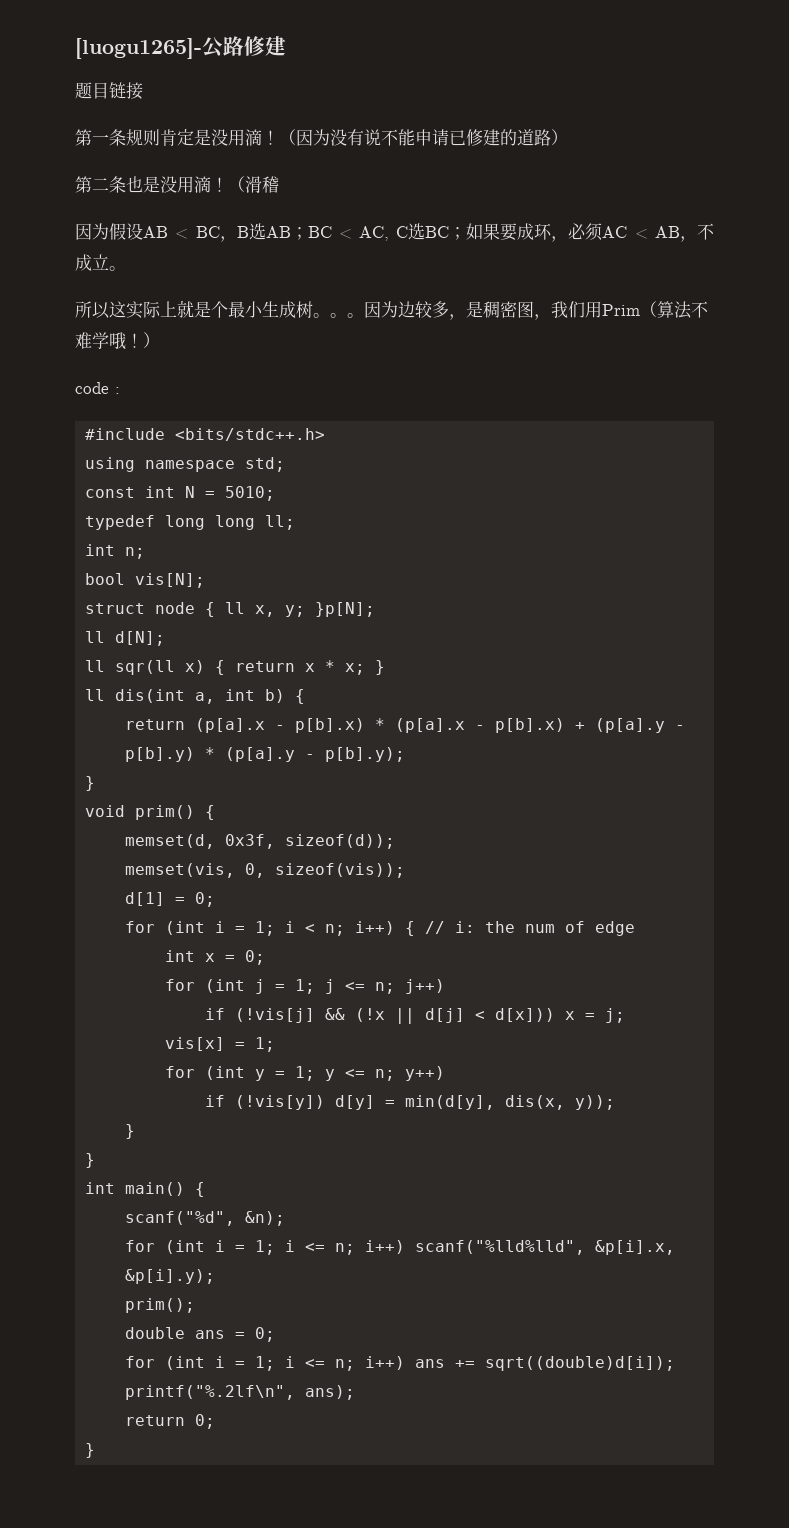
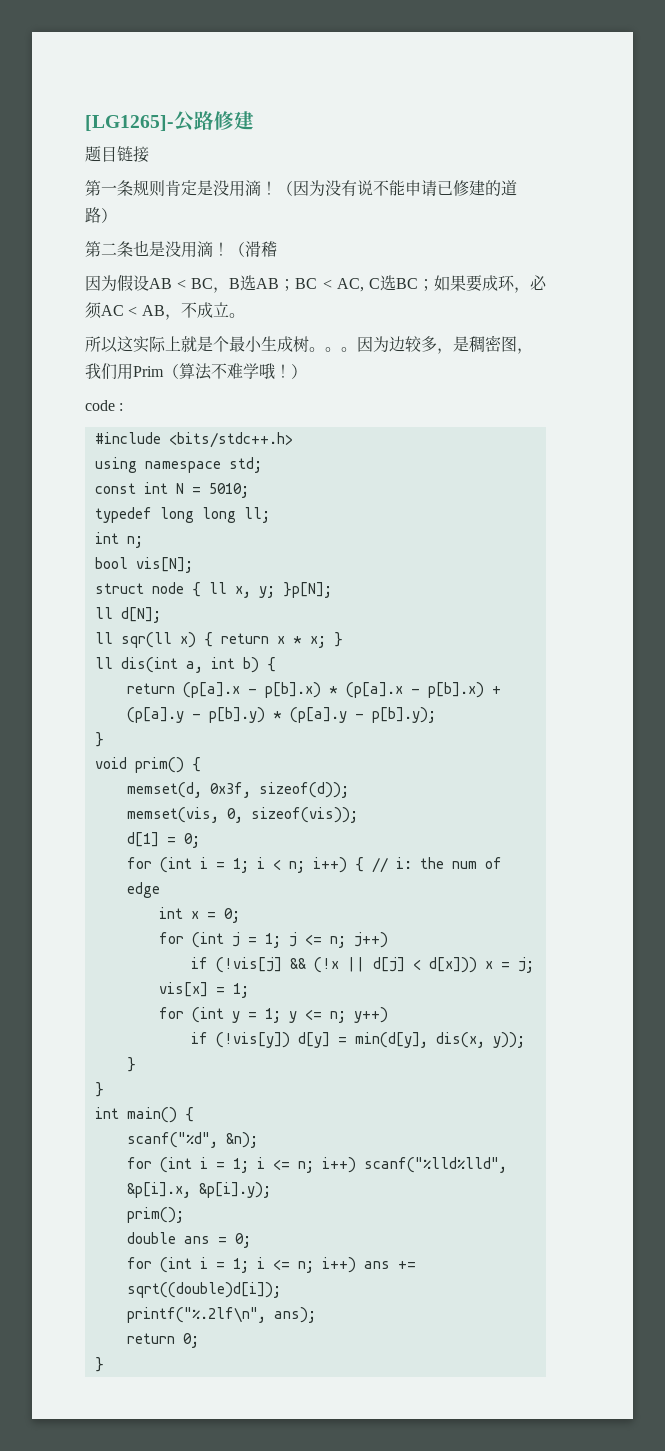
- [luogu1265]-公路修建
+ [LG1265]-公路修建

